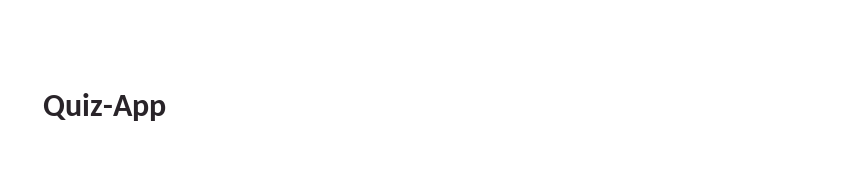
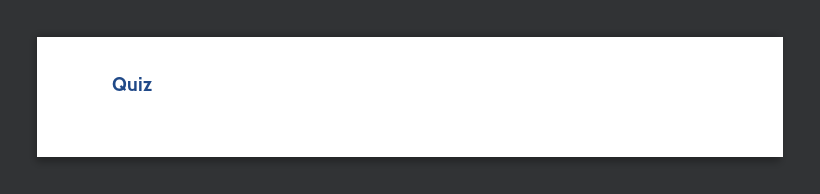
- Quiz-App
+ Quiz

